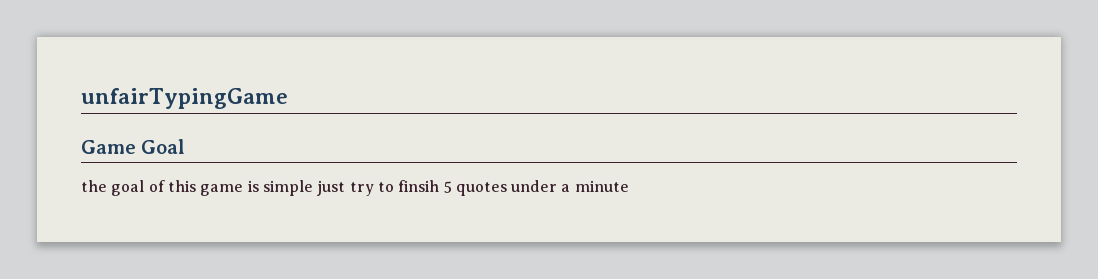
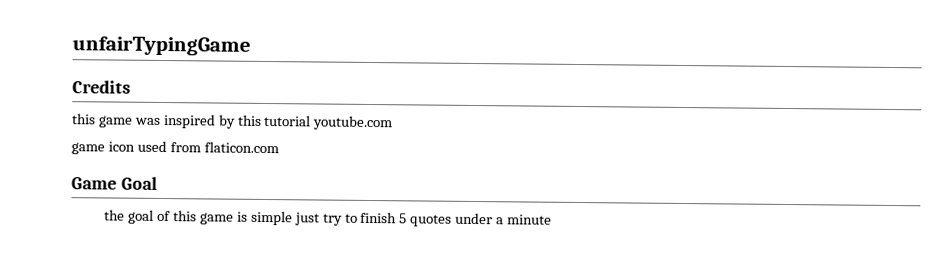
+ Credits
+ this game was inspired by this tutorial youtube.com
+ game icon used from flaticon.com
- the goal of this game is simple just try to finsih 5 quotes under a minute
+ the goal of this game is simple just try to finish 5 quotes under a minute

